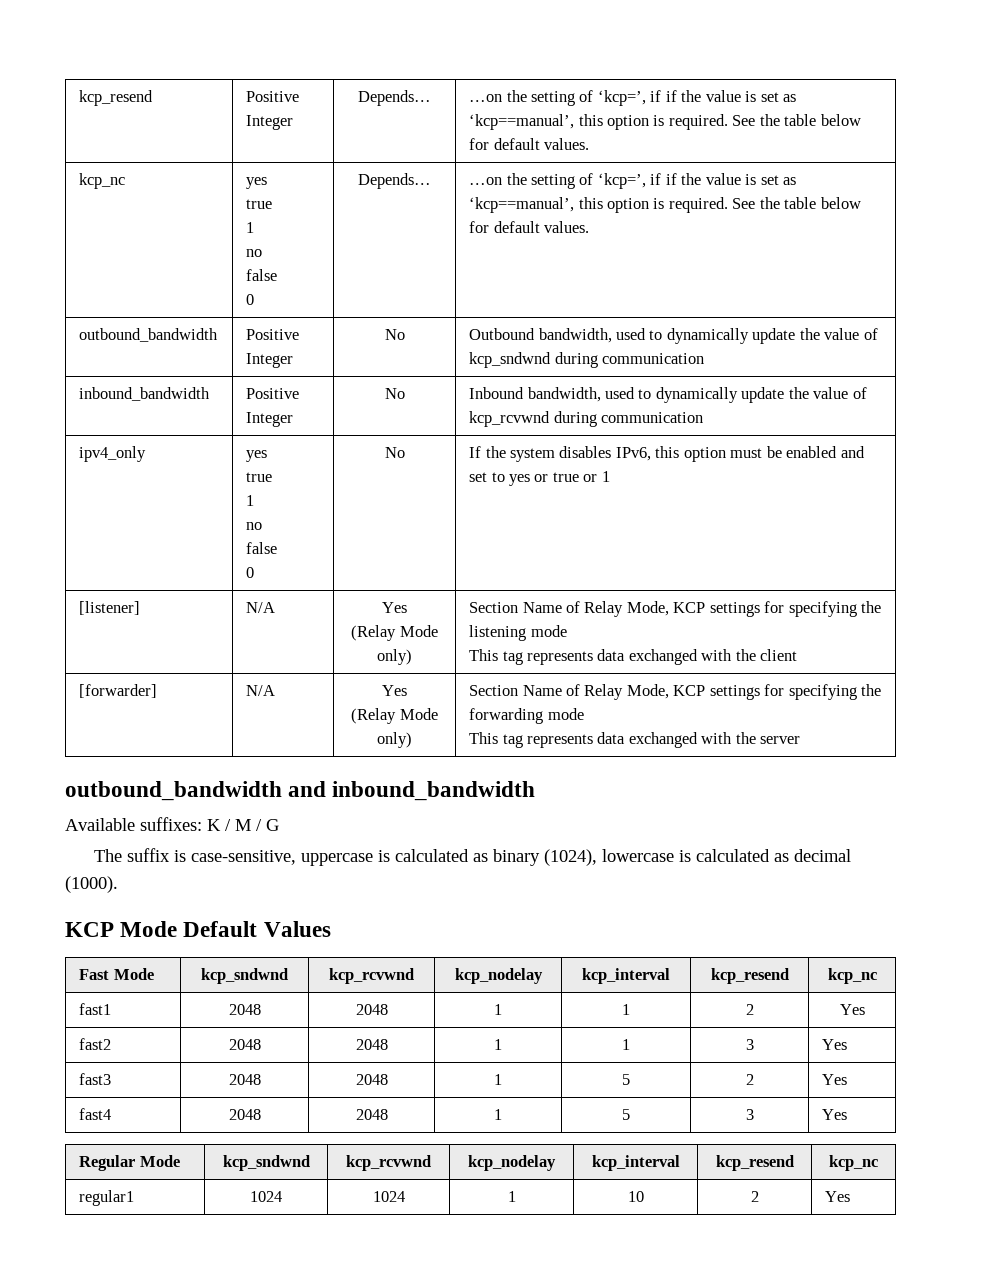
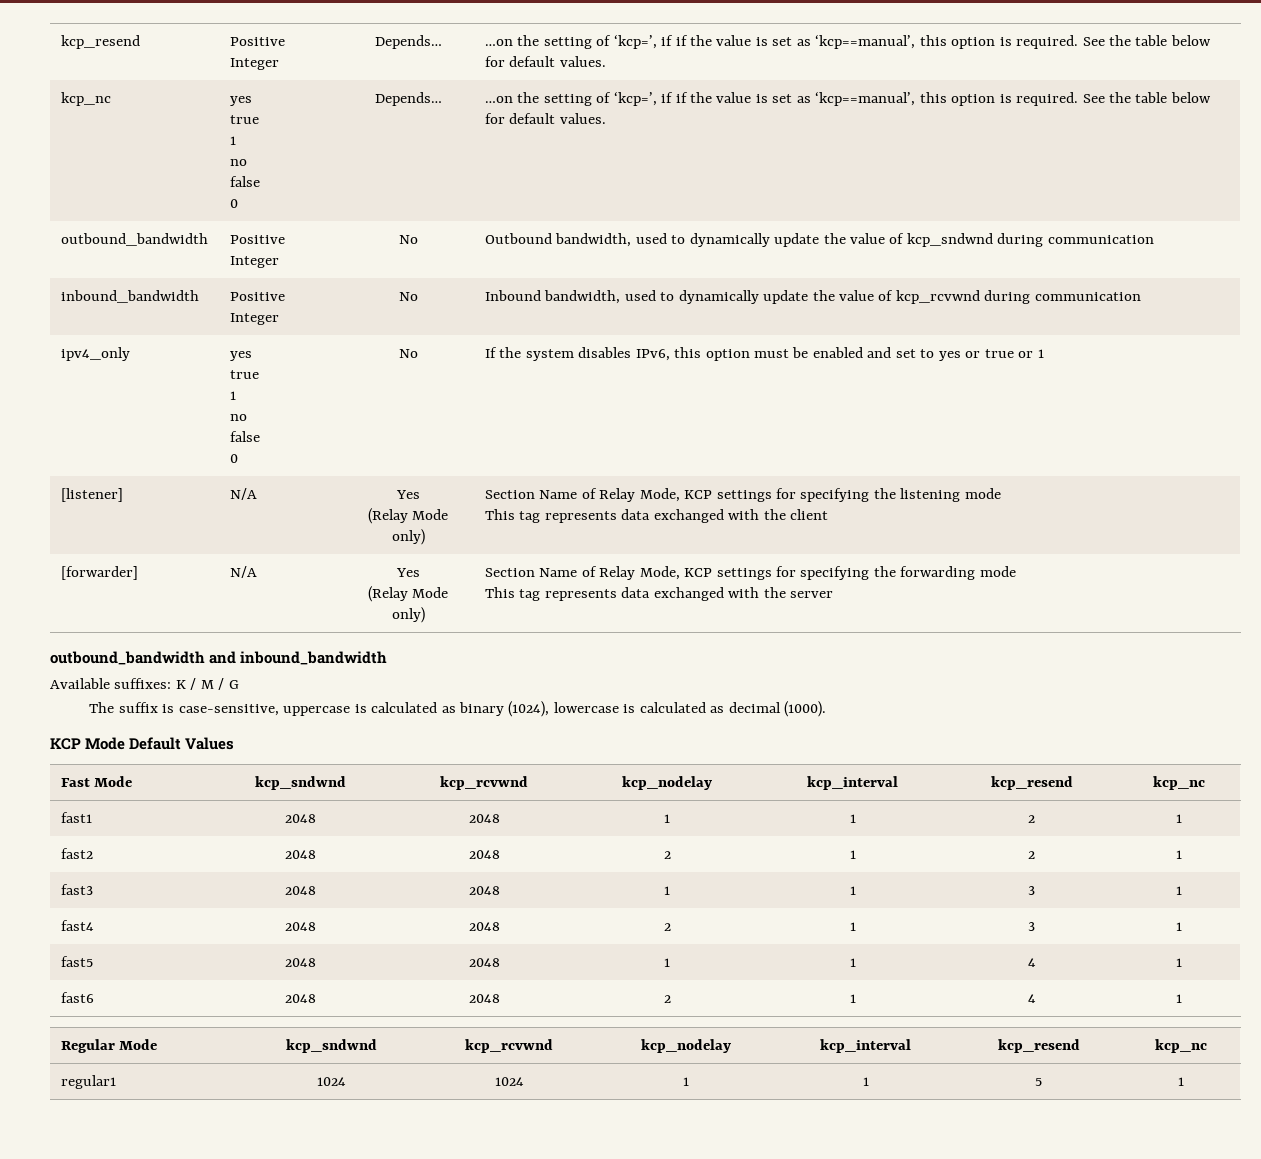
- fast1 | 2048 | 2048 | 1 | 1 | 2 | Yes
+ fast1 | 2048 | 2048 | 1 | 1 | 2 | 1
- fast2 | 2048 | 2048 | 1 | 1 | 3 | Yes
- fast3 | 2048 | 2048 | 1 | 5 | 2 | Yes
- fast4 | 2048 | 2048 | 1 | 5 | 3 | Yes
+ fast2 | 2048 | 2048 | 2 | 1 | 2 | 1
+ fast3 | 2048 | 2048 | 1 | 1 | 3 | 1
+ fast4 | 2048 | 2048 | 2 | 1 | 3 | 1
+ fast5 | 2048 | 2048 | 1 | 1 | 4 | 1
+ fast6 | 2048 | 2048 | 2 | 1 | 4 | 1
- regular1 | 1024 | 1024 | 1 | 10 | 2 | Yes
+ regular1 | 1024 | 1024 | 1 | 1 | 5 | 1

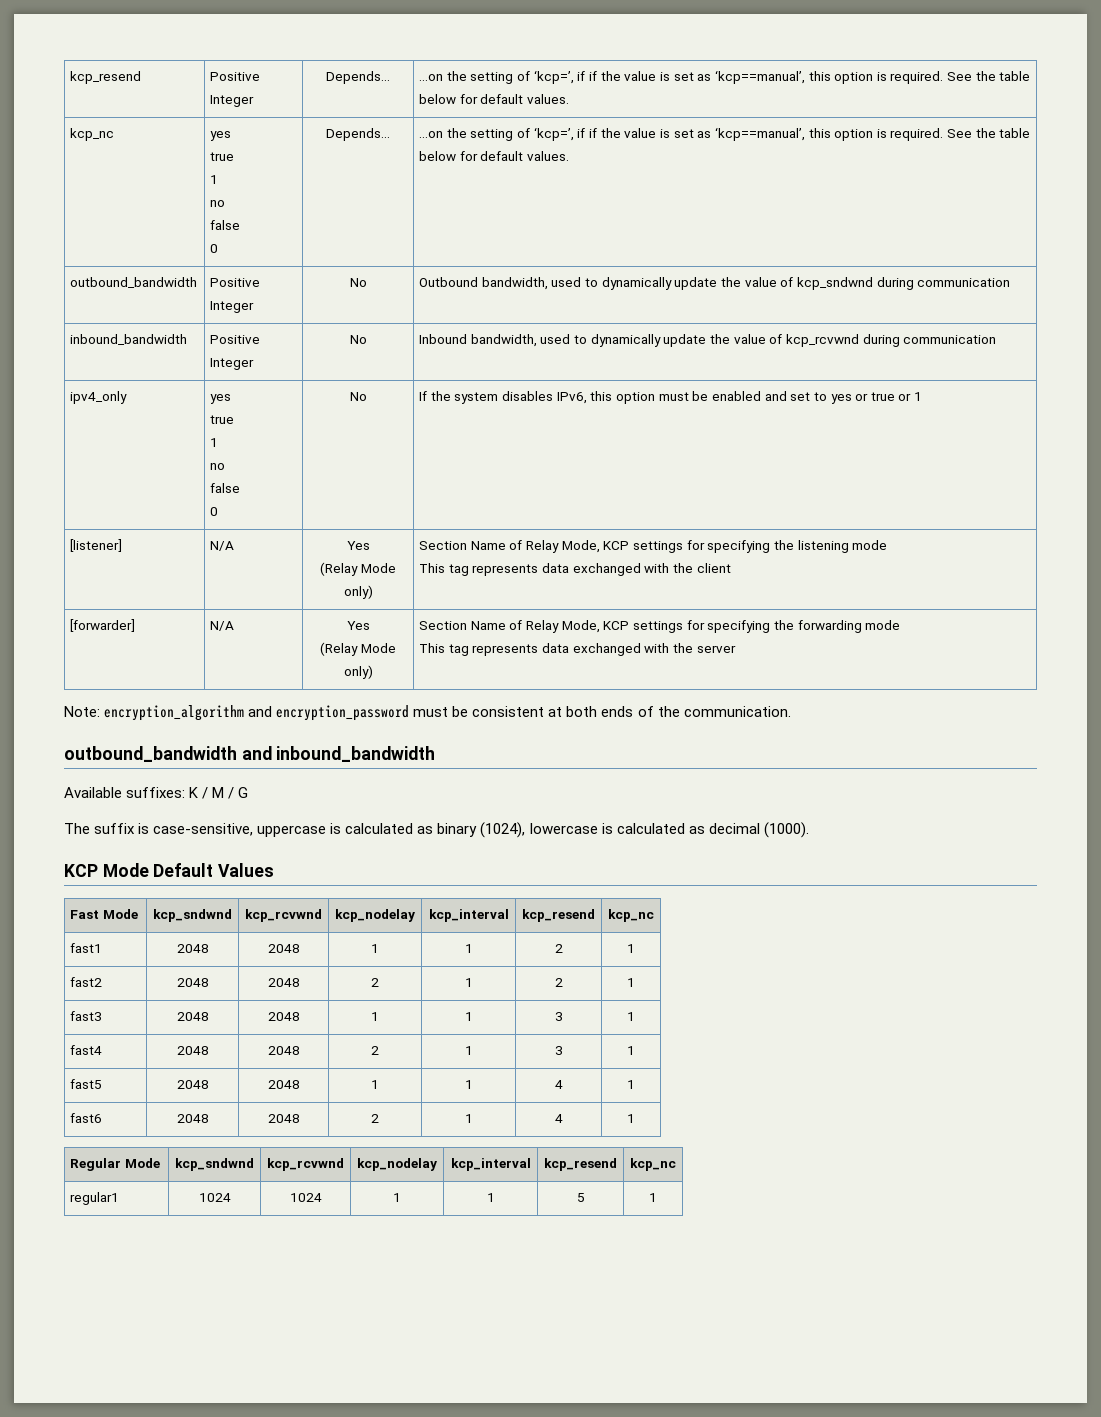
+ Note: encryption_algorithm and encryption_password must be consistent at both ends of the communication.

